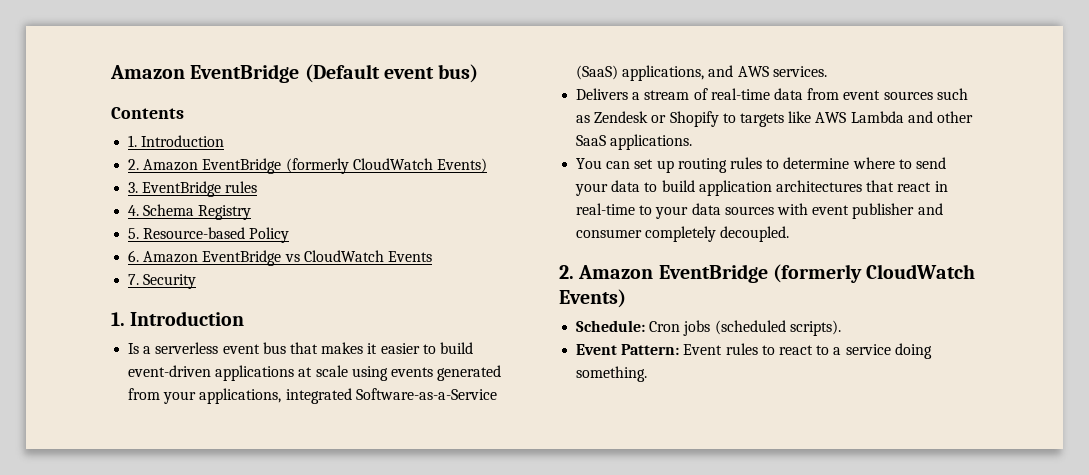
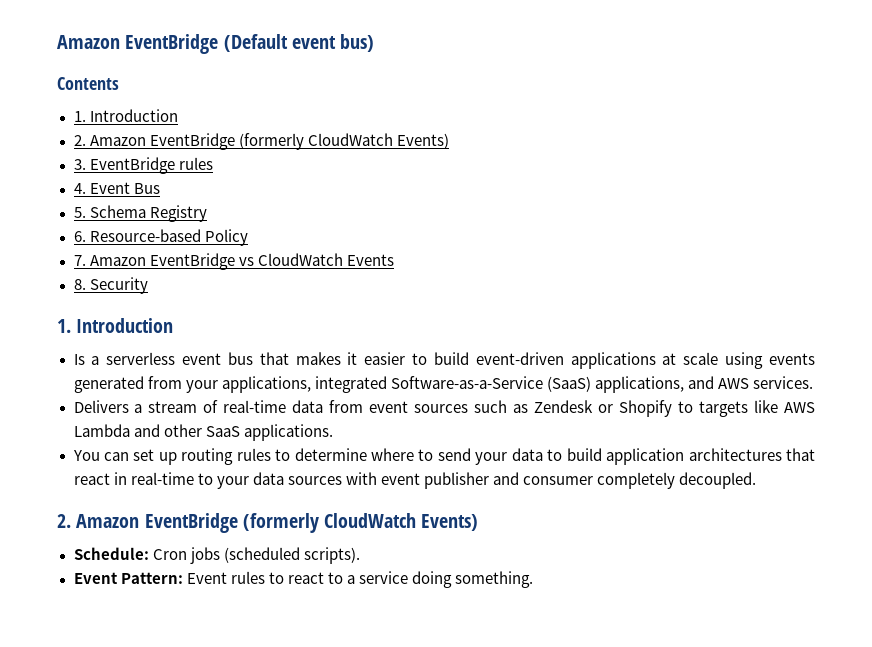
- 4. Schema Registry
+ 4. Event Bus
+ 5. Schema Registry
- 5. Resource-based Policy
+ 6. Resource-based Policy
- 6. Amazon EventBridge vs CloudWatch Events
+ 7. Amazon EventBridge vs CloudWatch Events
- 7. Security
+ 8. Security

